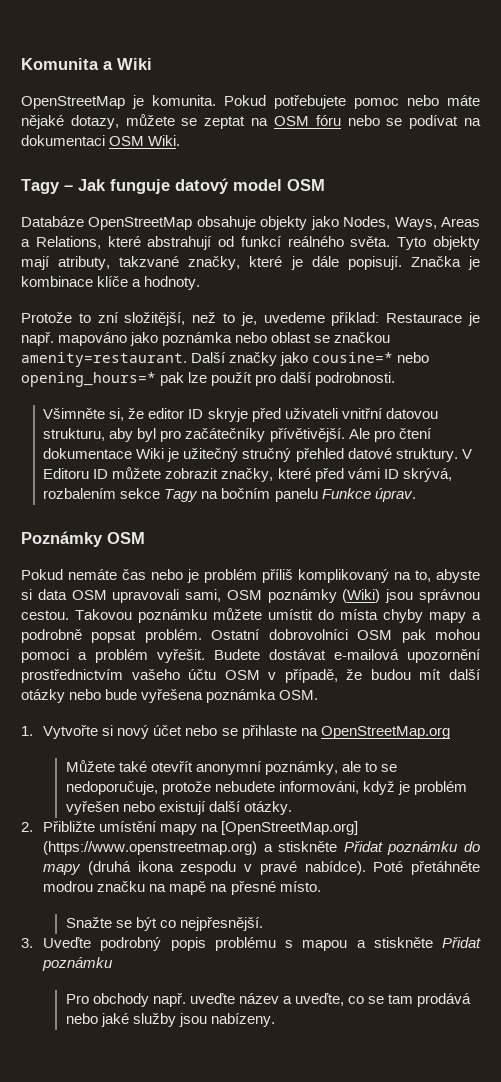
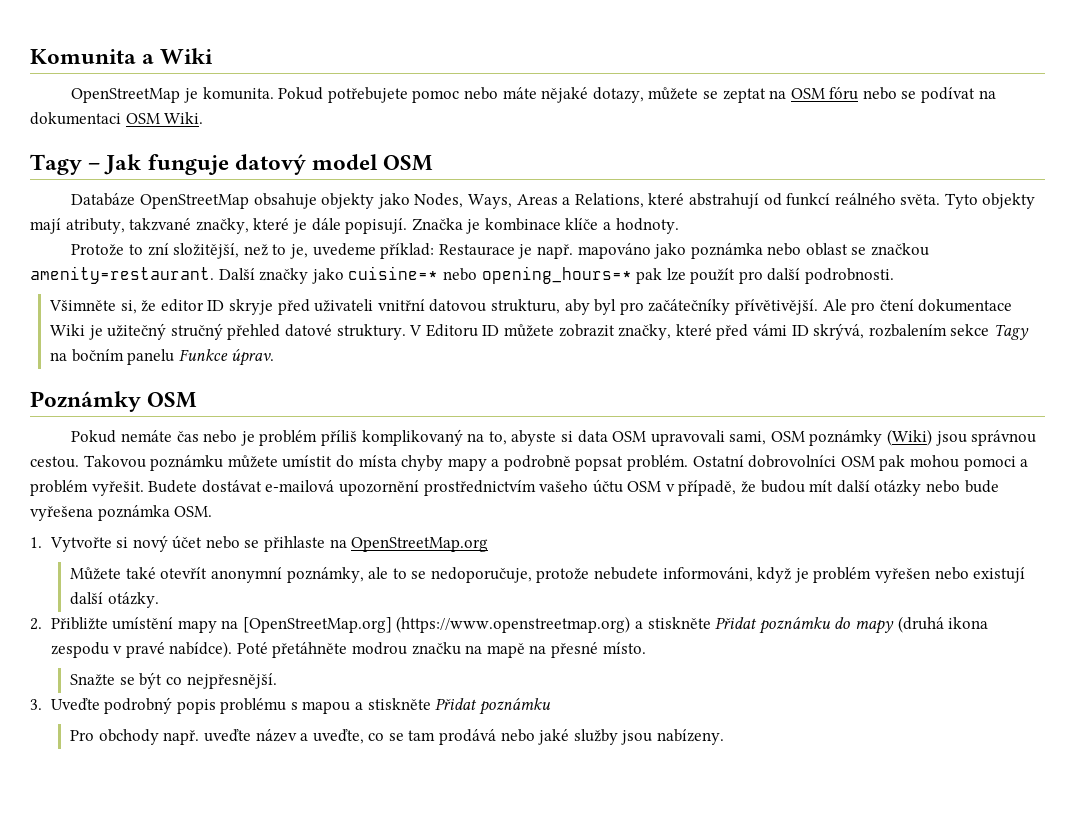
- Další značky jako cousine=* nebo opening_hours=* pak lze použít pro další podrobnosti.
+ Další značky jako cuisine=* nebo opening_hours=* pak lze použít pro další podrobnosti.

